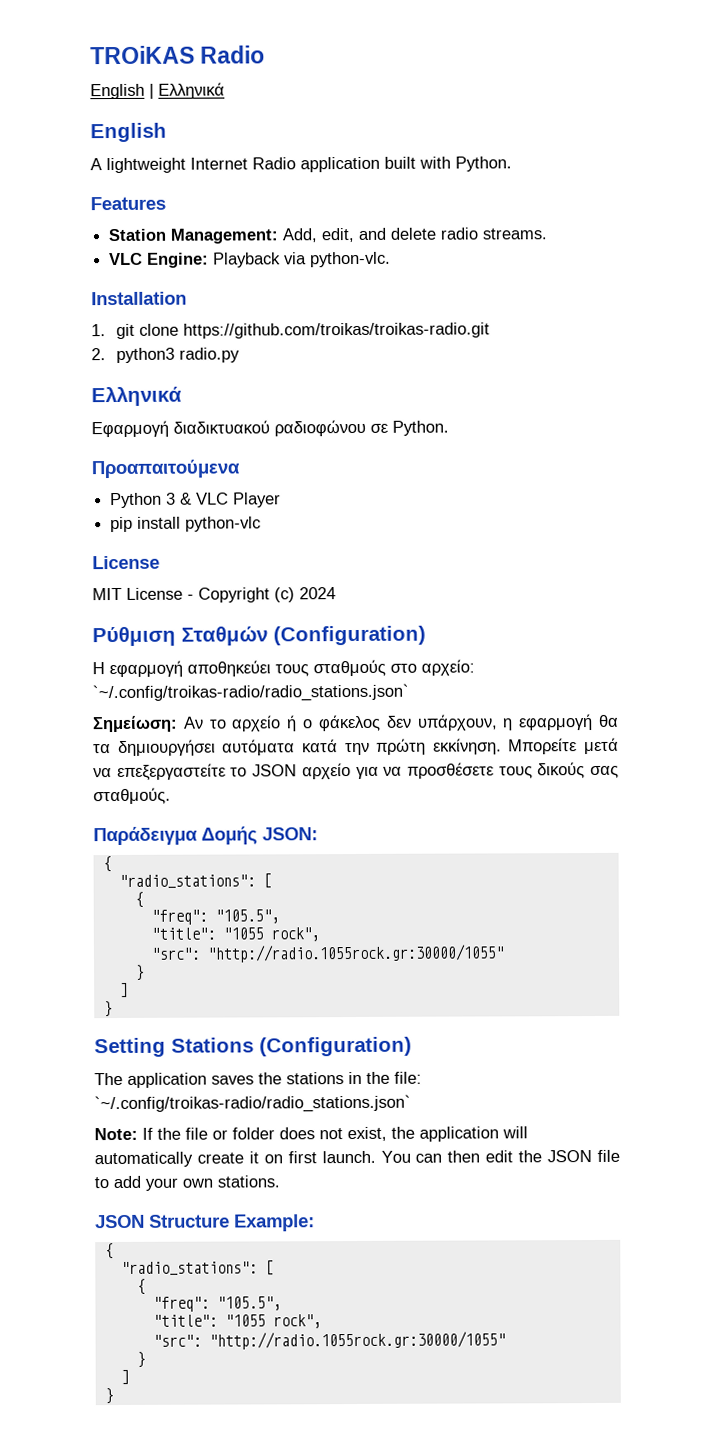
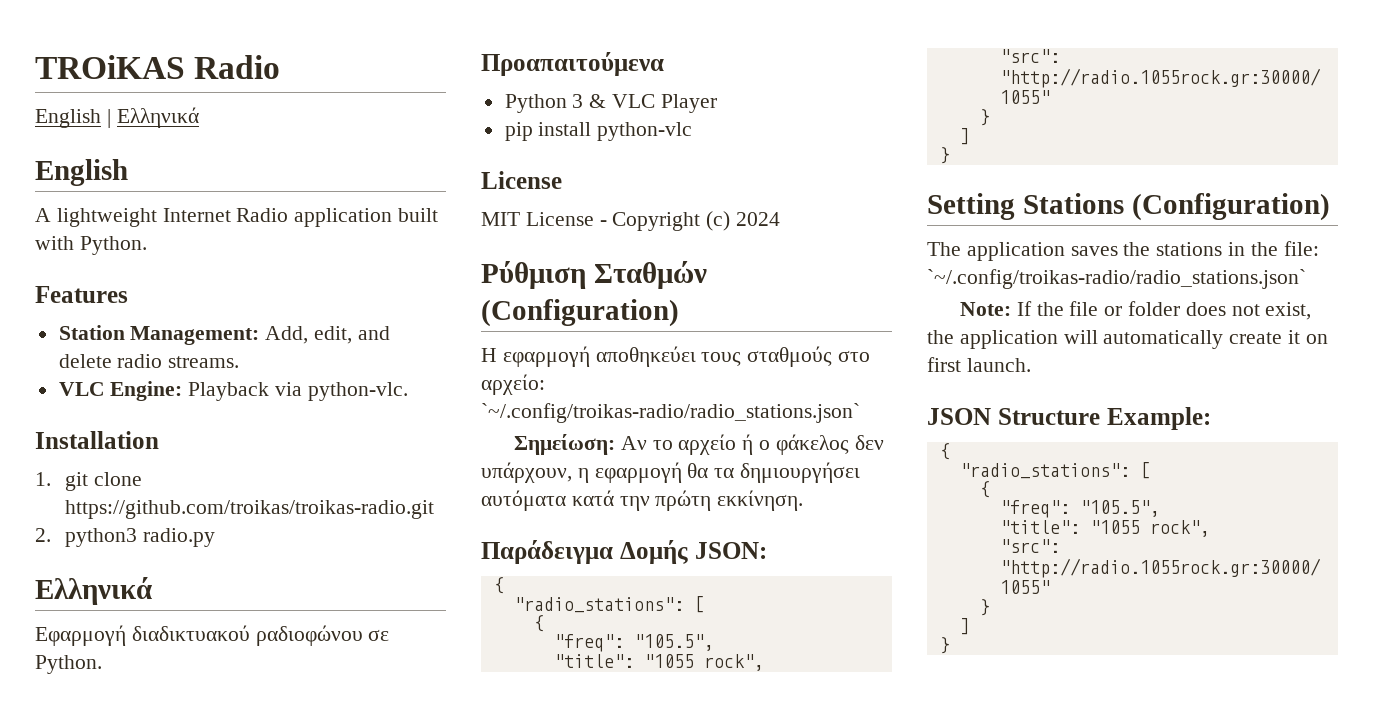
- Μπορείτε μετά να επεξεργαστείτε το JSON αρχείο για να προσθέσετε τους δικούς σας σταθμούς.
- You can then edit the JSON file to add your own stations.

